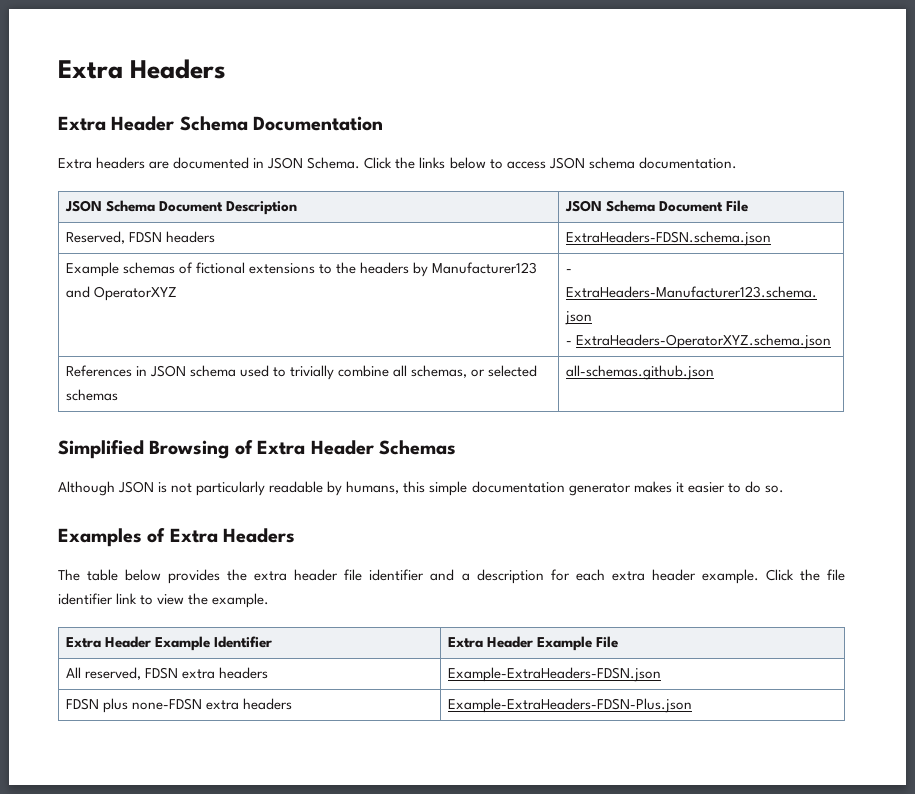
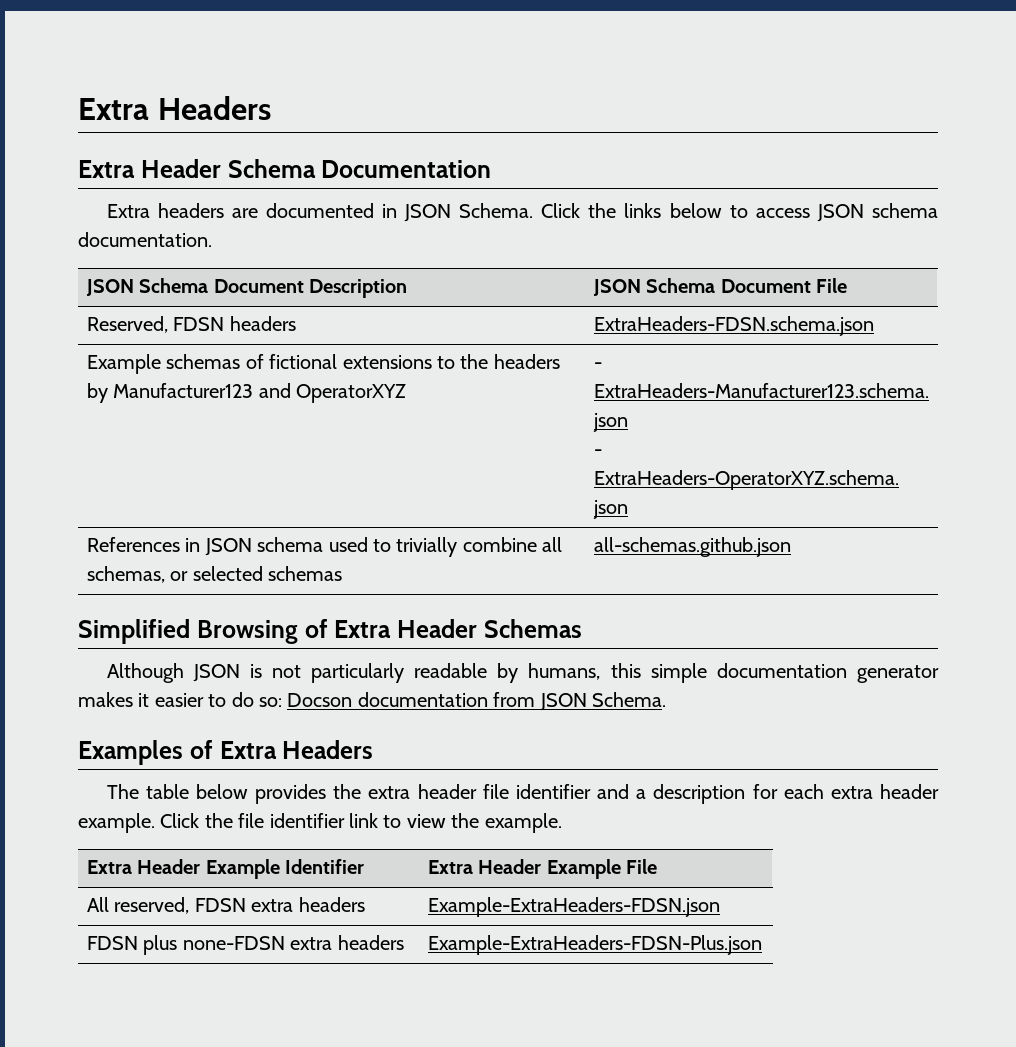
- Although JSON is not particularly readable by humans, this simple documentation generator makes it easier to do so.
+ Although JSON is not particularly readable by humans, this simple documentation generator makes it easier to do so: Docson documentation from JSON Schema.

